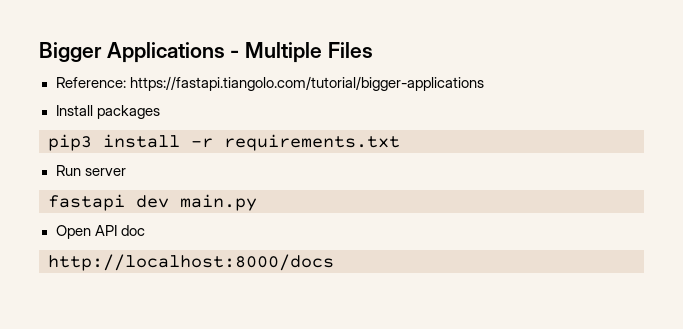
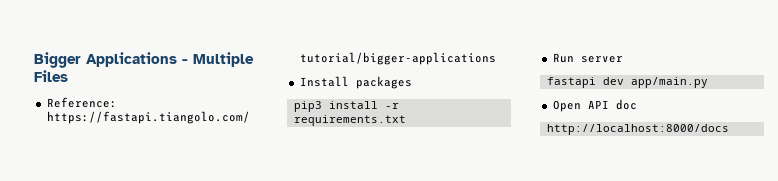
- fastapi dev main.py
+ fastapi dev app/main.py

